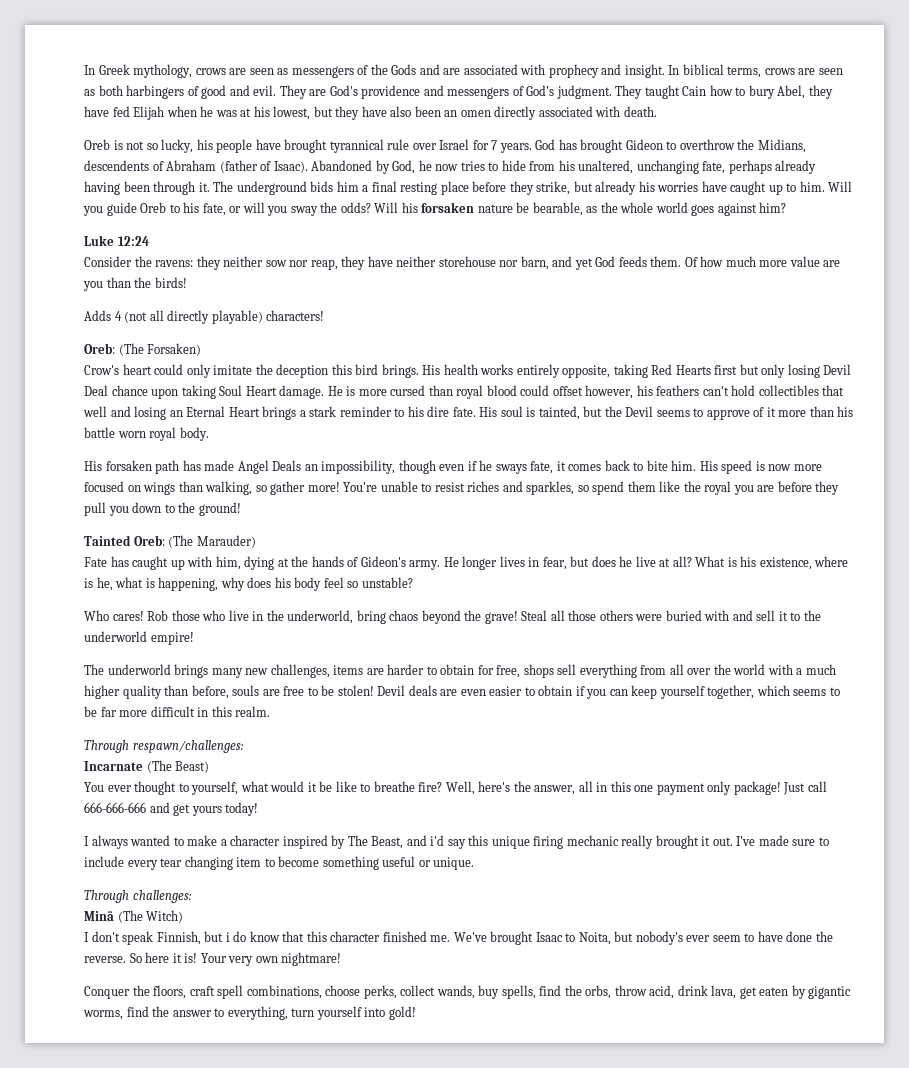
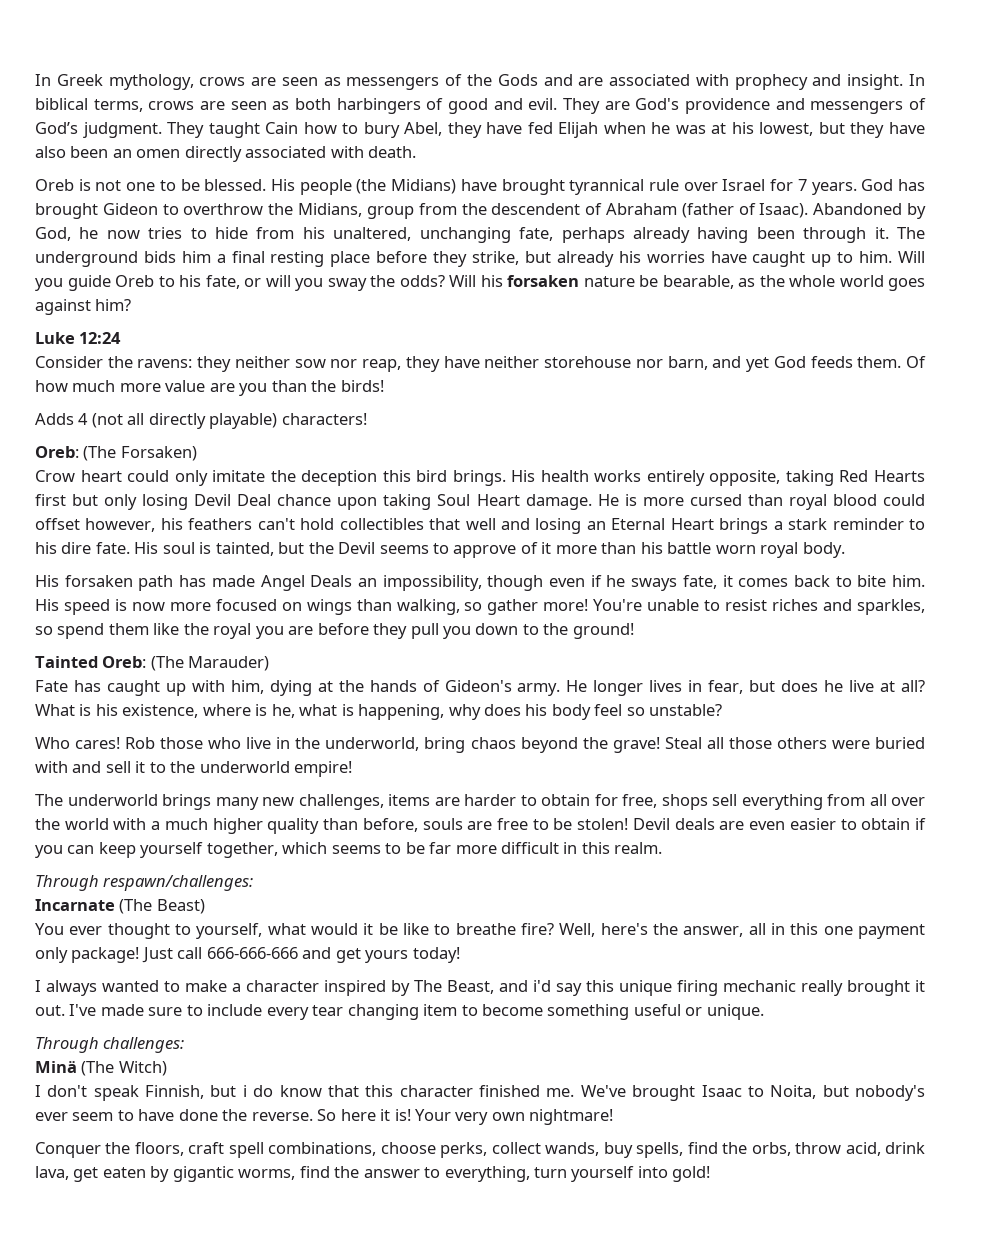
- Oreb is not so lucky, his people have brought tyrannical rule over Israel for 7 years.
+ Oreb is not one to be blessed. His people (the Midians) have brought tyrannical rule over Israel for 7 years.
- God has brought Gideon to overthrow the Midians, descendents of Abraham (father of Isaac).
+ God has brought Gideon to overthrow the Midians, group from the descendent of Abraham (father of Isaac).
- Crow's heart could only imitate the deception this bird brings.
+ Crow heart could only imitate the deception this bird brings.

